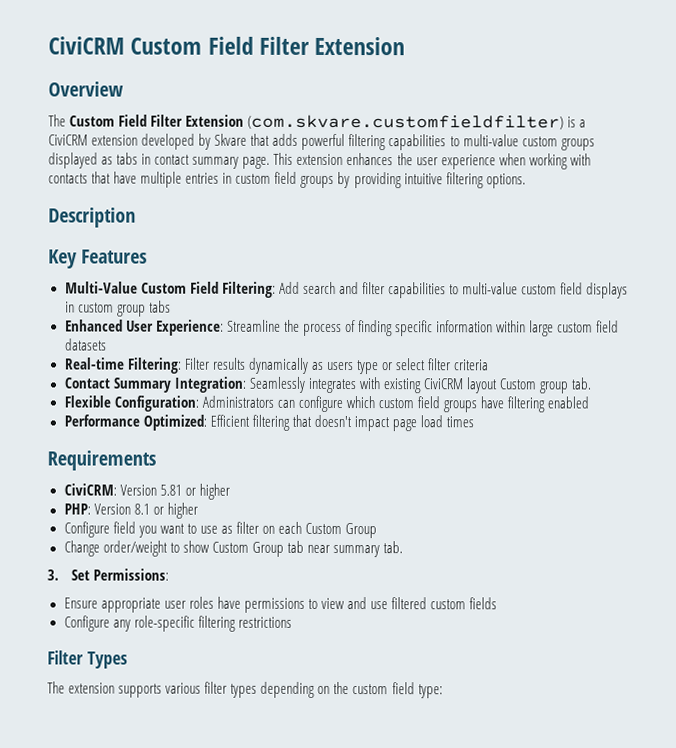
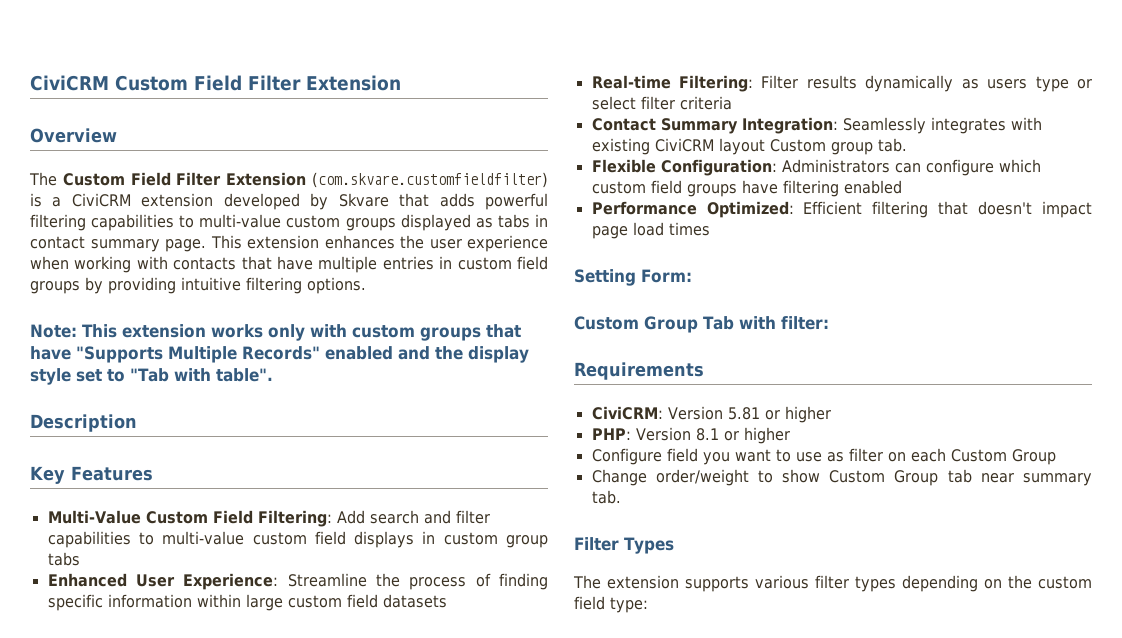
+ Note: This extension works only with custom groups that have "Supports Multiple Records" enabled and the display style set to "Tab with table".
+ Setting Form:
+ Custom Group Tab with filter:
- 3. Set Permissions:
- Ensure appropriate user roles have permissions to view and use filtered custom fields
- Configure any role-specific filtering restrictions

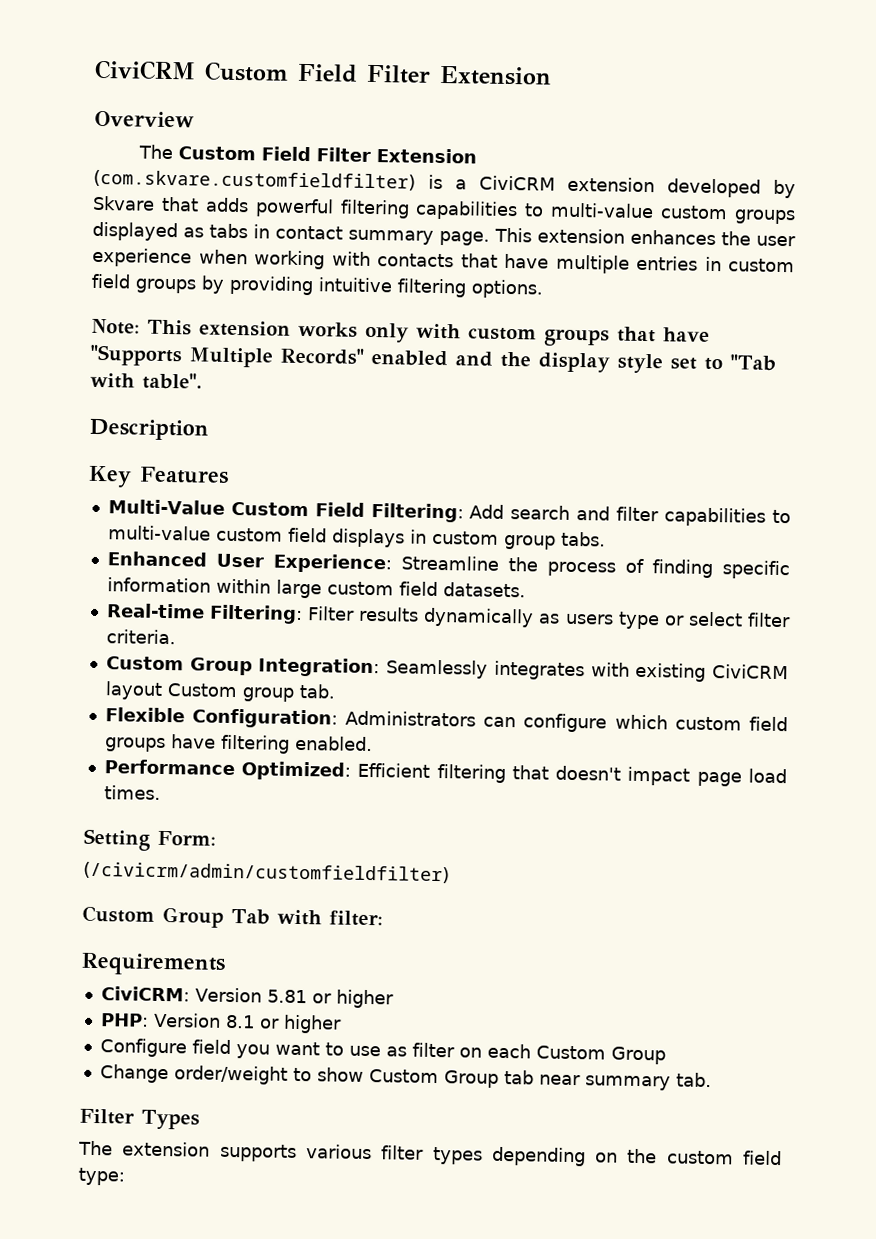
- Multi-Value Custom Field Filtering: Add search and filter capabilities to multi-value custom field displays in custom group tabs
+ Multi-Value Custom Field Filtering: Add search and filter capabilities to multi-value custom field displays in custom group tabs.
- Enhanced User Experience: Streamline the process of finding specific information within large custom field datasets
+ Enhanced User Experience: Streamline the process of finding specific information within large custom field datasets.
- Real-time Filtering: Filter results dynamically as users type or select filter criteria
- Contact Summary Integration: Seamlessly integrates with existing CiviCRM layout Custom group tab.
+ Real-time Filtering: Filter results dynamically as users type or select filter criteria.
+ Custom Group Integration: Seamlessly integrates with existing CiviCRM layout Custom group tab.
- Flexible Configuration: Administrators can configure which custom field groups have filtering enabled
+ Flexible Configuration: Administrators can configure which custom field groups have filtering enabled.
- Performance Optimized: Efficient filtering that doesn't impact page load times
+ Performance Optimized: Efficient filtering that doesn't impact page load times.
+ (/civicrm/admin/customfieldfilter)

